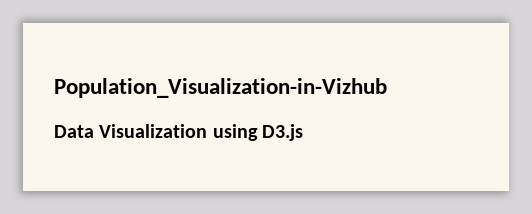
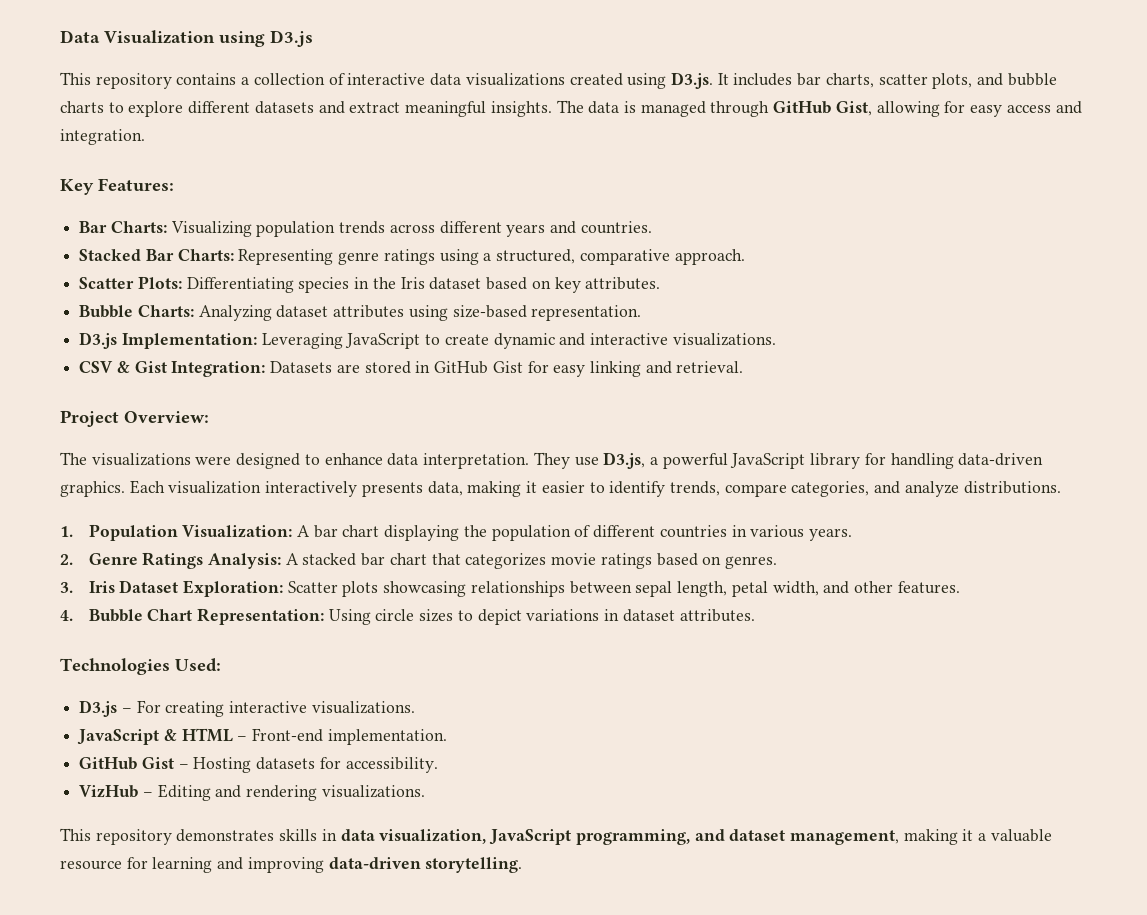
- Population_Visualization-in-Vizhub
+ This repository contains a collection of interactive data visualizations created using D3.js. It includes bar charts, scatter plots, and bubble charts to explore different datasets and extract meaningful insights. The data is managed through GitHub Gist, allowing for easy access and integration.
+ Key Features:
+ Bar Charts: Visualizing population trends across different years and countries.
+ Stacked Bar Charts: Representing genre ratings using a structured, comparative approach.
+ Scatter Plots: Differentiating species in the Iris dataset based on key attributes.
+ Bubble Charts: Analyzing dataset attributes using size-based representation.
+ D3.js Implementation: Leveraging JavaScript to create dynamic and interactive visualizations.
+ CSV & Gist Integration: Datasets are stored in GitHub Gist for easy linking and retrieval.
+ Project Overview:
+ The visualizations were designed to enhance data interpretation. They use D3.js, a powerful JavaScript library for handling data-driven graphics. Each visualization interactively presents data, making it easier to identify trends, compare categories, and analyze distributions.
+ 1. Population Visualization: A bar chart displaying the population of different countries in various years.
+ 2. Genre Ratings Analysis: A stacked bar chart that categorizes movie ratings based on genres.
+ 3. Iris Dataset Exploration: Scatter plots showcasing relationships between sepal length, petal width, and other features.
+ 4. Bubble Chart Representation: Using circle sizes to depict variations in dataset attributes.
+ Technologies Used:
+ D3.js – For creating interactive visualizations.
+ JavaScript & HTML – Front-end implementation.
+ GitHub Gist – Hosting datasets for accessibility.
+ VizHub – Editing and rendering visualizations.
+ This repository demonstrates skills in data visualization, JavaScript programming, and dataset management, making it a valuable resource for learning and improving data-driven storytelling.

